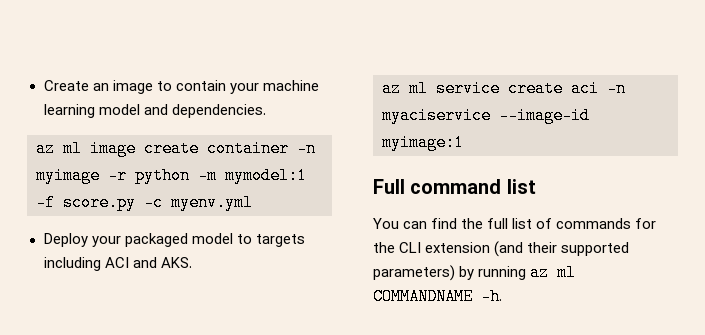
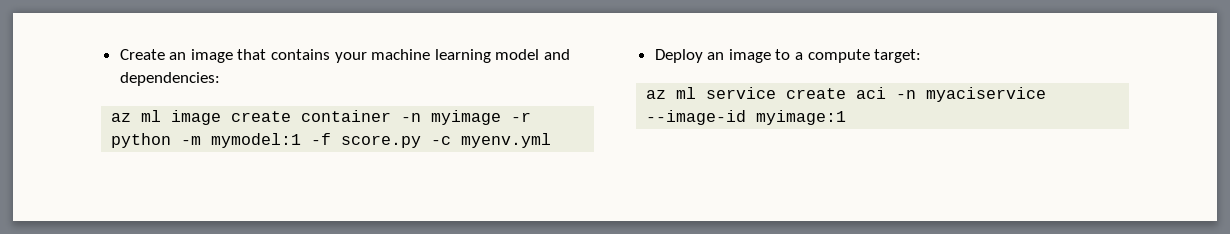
- Create an image to contain your machine learning model and dependencies.
+ Create an image that contains your machine learning model and dependencies:
- Deploy your packaged model to targets including ACI and AKS.
+ Deploy an image to a compute target:
- Full command list
- You can find the full list of commands for the CLI extension (and their supported parameters) by running az ml COMMANDNAME -h.

